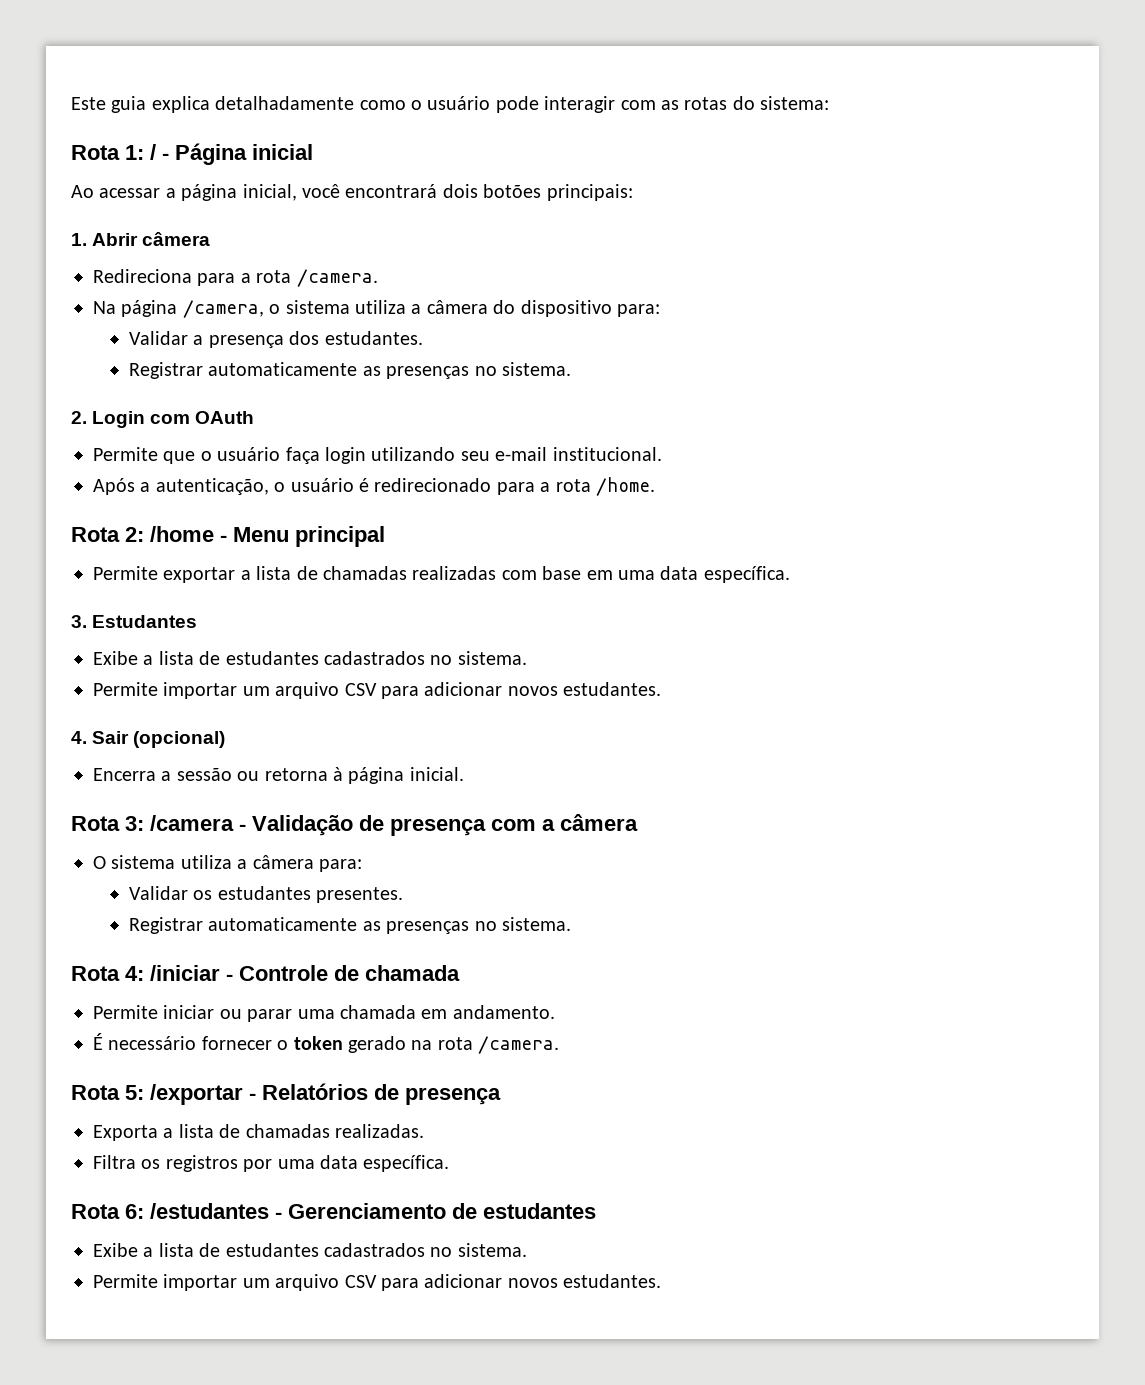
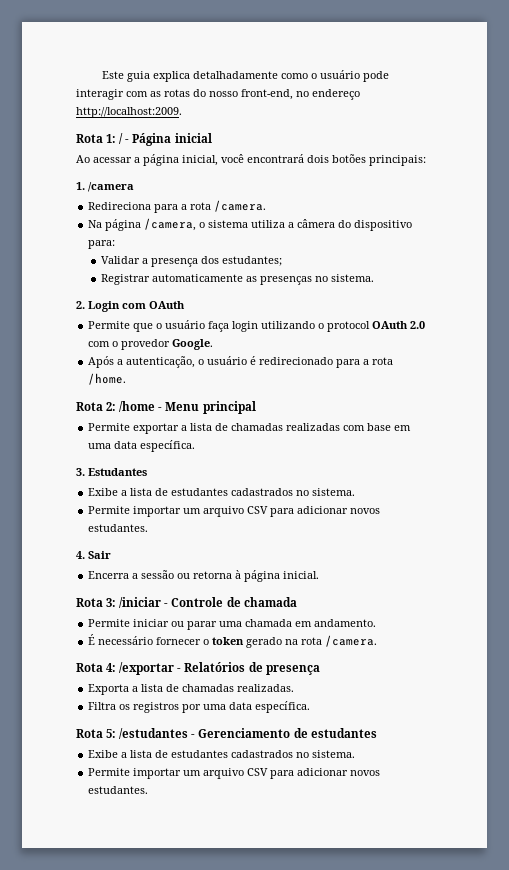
- Este guia explica detalhadamente como o usuário pode interagir com as rotas do sistema:
+ Este guia explica detalhadamente como o usuário pode interagir com as rotas do nosso front-end, no endereço http://localhost:2009.
- 1. Abrir câmera
+ 1. /camera
- Validar a presença dos estudantes.
+ Validar a presença dos estudantes;
- Permite que o usuário faça login utilizando seu e-mail institucional.
+ Permite que o usuário faça login utilizando o protocol OAuth 2.0 com o provedor Google.
- 4. Sair (opcional)
+ 4. Sair
- Rota 3: /camera - Validação de presença com a câmera
- O sistema utiliza a câmera para:
- Validar os estudantes presentes.
- Registrar automaticamente as presenças no sistema.
- Rota 4: /iniciar - Controle de chamada
+ Rota 3: /iniciar - Controle de chamada
- Rota 5: /exportar - Relatórios de presença
+ Rota 4: /exportar - Relatórios de presença
- Rota 6: /estudantes - Gerenciamento de estudantes
+ Rota 5: /estudantes - Gerenciamento de estudantes

